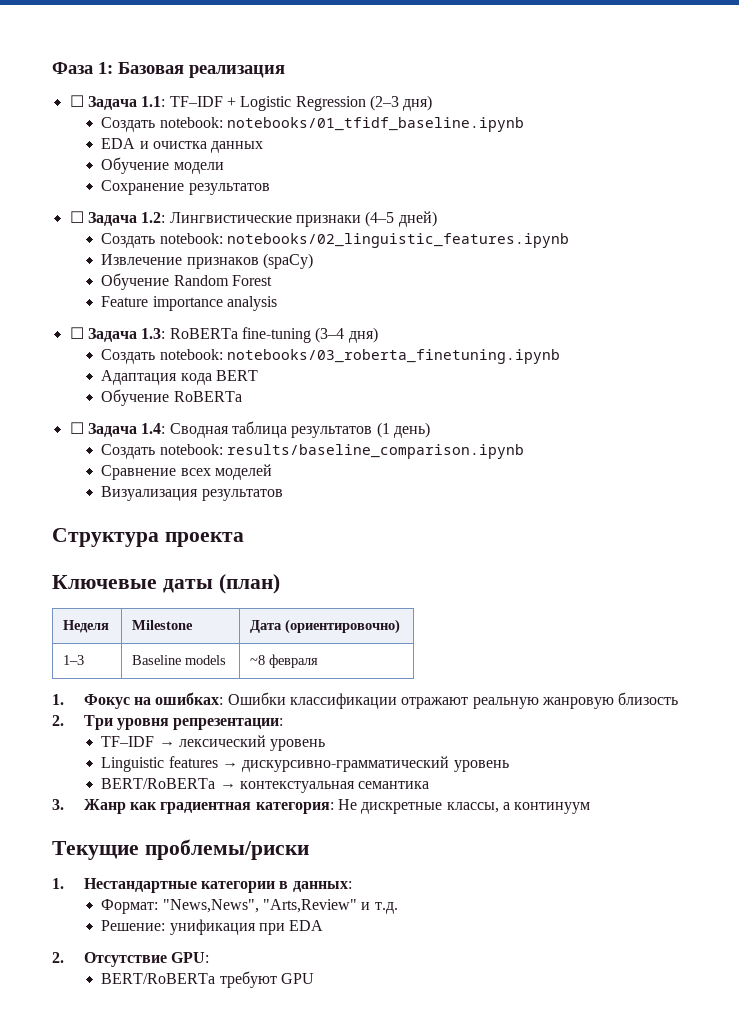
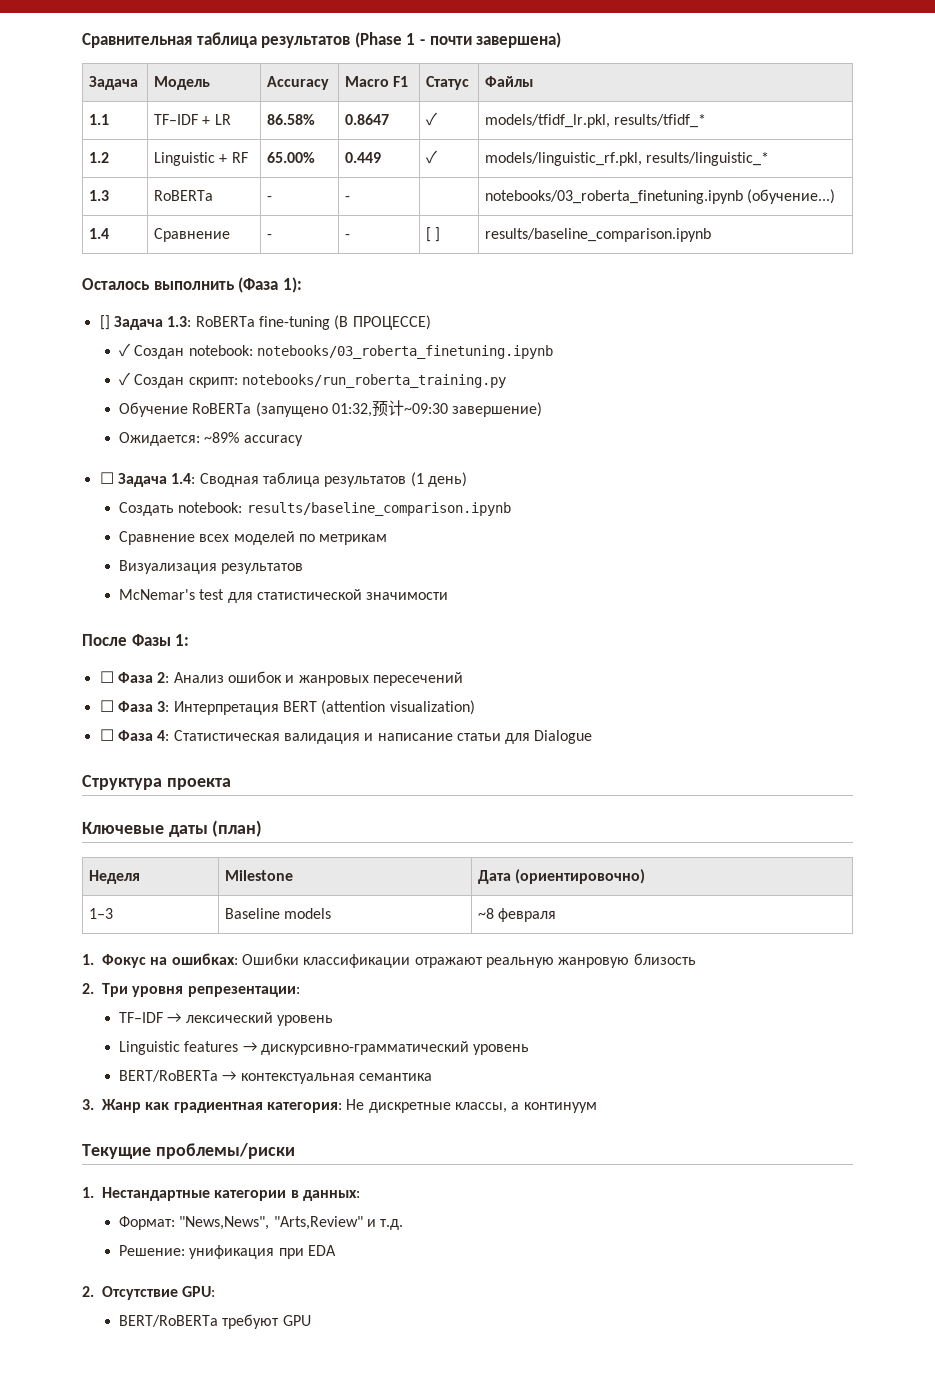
- Фаза 1: Базовая реализация
- ☐ Задача 1.1: TF–IDF + Logistic Regression (2–3 дня)
- Создать notebook: notebooks/01_tfidf_baseline.ipynb
- EDA и очистка данных
- Обучение модели
- Сохранение результатов
- ☐ Задача 1.2: Лингвистические признаки (4–5 дней)
- Создать notebook: notebooks/02_linguistic_features.ipynb
- Извлечение признаков (spaCy)
- Обучение Random Forest
- Feature importance analysis
- ☐ Задача 1.3: RoBERTa fine-tuning (3–4 дня)
- Создать notebook: notebooks/03_roberta_finetuning.ipynb
- Адаптация кода BERT
- Обучение RoBERTa
+ Сравнительная таблица результатов (Phase 1 - почти завершена)
+ Задача | Модель | Accuracy | Macro F1 | Статус | Файлы
+ 1.1 | TF–IDF + LR | 86.58% | 0.8647 | ✓ | models/tfidf_lr.pkl, results/tfidf_*
+ 1.2 | Linguistic + RF | 65.00% | 0.449 | ✓ | models/linguistic_rf.pkl, results/linguistic_*
+ 1.3 | RoBERTa | - | - | | notebooks/03_roberta_finetuning.ipynb (обучение...)
+ 1.4 | Сравнение | - | - | [ ] | results/baseline_comparison.ipynb
+ Осталось выполнить (Фаза 1):
+ [] Задача 1.3: RoBERTa fine-tuning (В ПРОЦЕССЕ)
+ ✓ Создан notebook: notebooks/03_roberta_finetuning.ipynb
+ ✓ Создан скрипт: notebooks/run_roberta_training.py
+ Обучение RoBERTa (запущено 01:32,预计~09:30 завершение)
+ Ожидается: ~89% accuracy
- Сравнение всех моделей
+ Сравнение всех моделей по метрикам
+ McNemar's test для статистической значимости
+ После Фазы 1:
+ ☐ Фаза 2: Анализ ошибок и жанровых пересечений
+ ☐ Фаза 3: Интерпретация BERT (attention visualization)
+ ☐ Фаза 4: Статистическая валидация и написание статьи для Dialogue

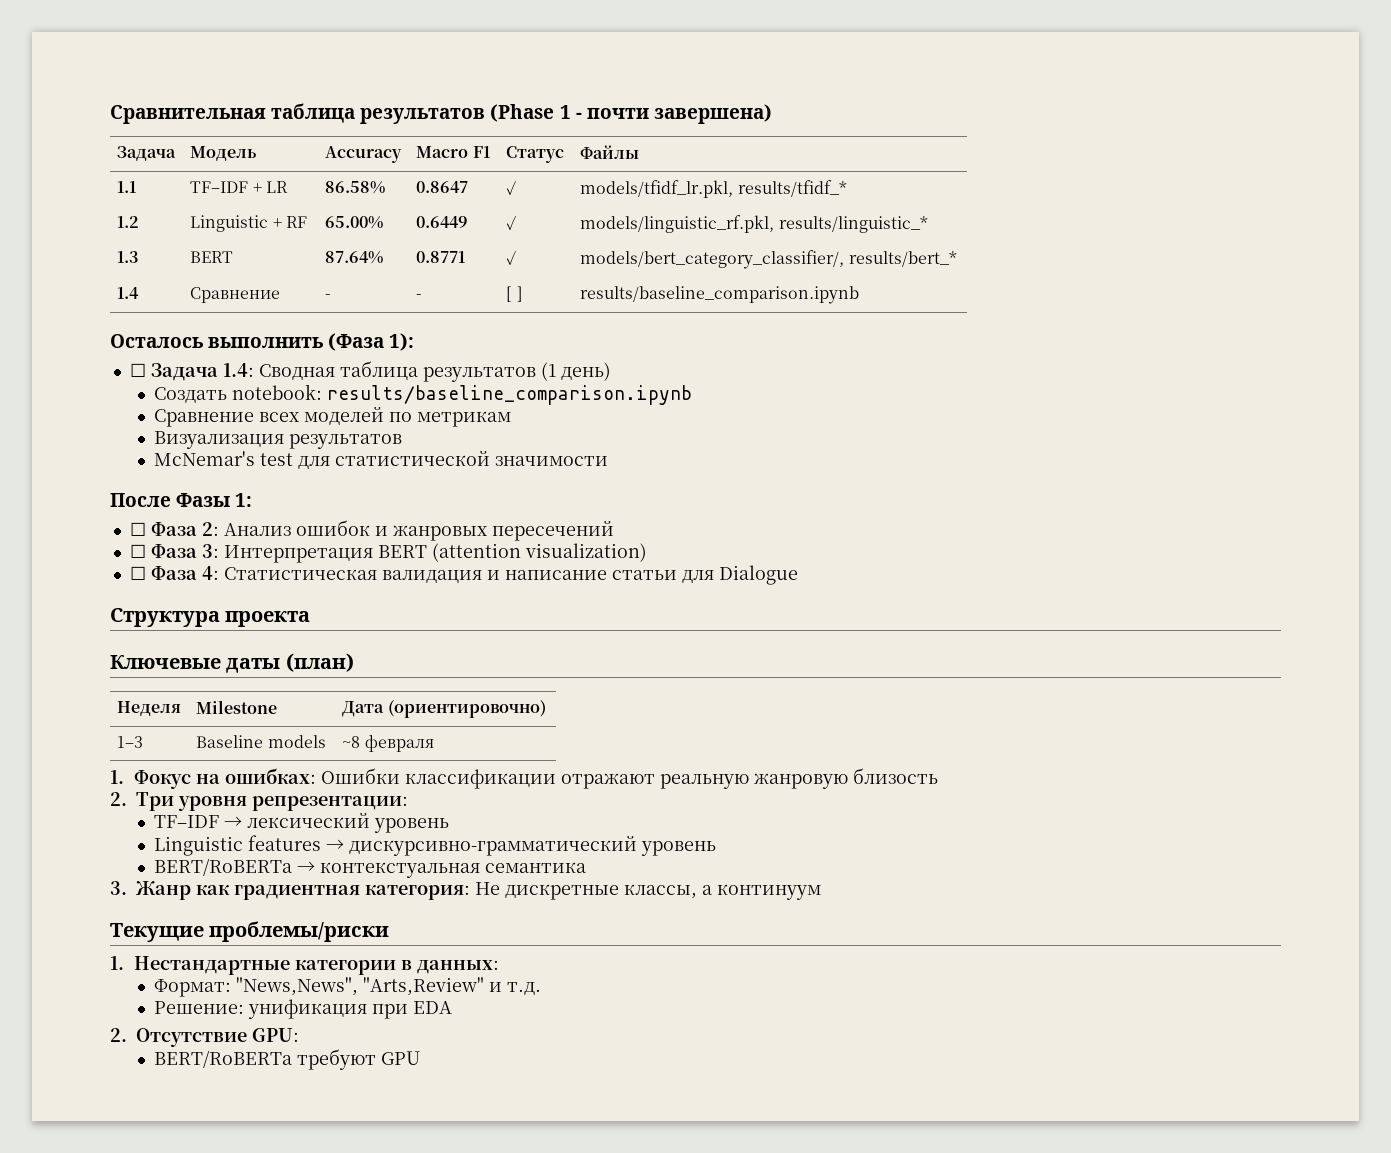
- 1.2 | Linguistic + RF | 65.00% | 0.449 | ✓ | models/linguistic_rf.pkl, results/linguistic_*
+ 1.2 | Linguistic + RF | 65.00% | 0.6449 | ✓ | models/linguistic_rf.pkl, results/linguistic_*
- 1.3 | RoBERTa | - | - | | notebooks/03_roberta_finetuning.ipynb (обучение...)
+ 1.3 | BERT | 87.64% | 0.8771 | ✓ | models/bert_category_classifier/, results/bert_*
- [] Задача 1.3: RoBERTa fine-tuning (В ПРОЦЕССЕ)
- ✓ Создан notebook: notebooks/03_roberta_finetuning.ipynb
- ✓ Создан скрипт: notebooks/run_roberta_training.py
- Обучение RoBERTa (запущено 01:32,预计~09:30 завершение)
- Ожидается: ~89% accuracy

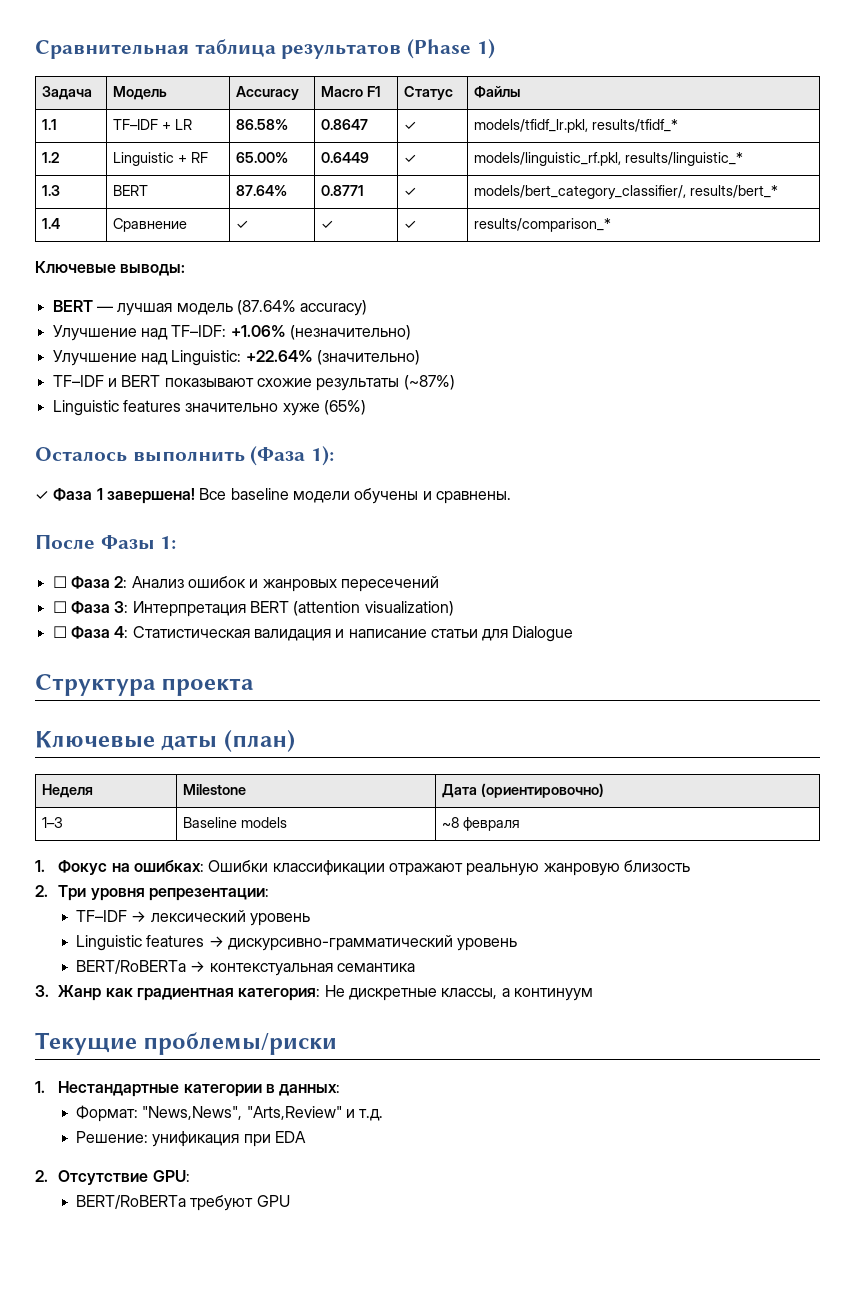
- Сравнительная таблица результатов (Phase 1 - почти завершена)
+ Сравнительная таблица результатов (Phase 1)
- 1.4 | Сравнение | - | - | [ ] | results/baseline_comparison.ipynb
+ 1.4 | Сравнение | ✓ | ✓ | ✓ | results/comparison_*
+ Ключевые выводы:
+ BERT — лучшая модель (87.64% accuracy)
+ Улучшение над TF–IDF: +1.06% (незначительно)
+ Улучшение над Linguistic: +22.64% (значительно)
+ TF–IDF и BERT показывают схожие результаты (~87%)
+ Linguistic features значительно хуже (65%)
  Осталось выполнить (Фаза 1):
- ☐ Задача 1.4: Сводная таблица результатов (1 день)
- Создать notebook: results/baseline_comparison.ipynb
- Сравнение всех моделей по метрикам
- Визуализация результатов
- McNemar's test для статистической значимости
+ ✓ Фаза 1 завершена! Все baseline модели обучены и сравнены.

